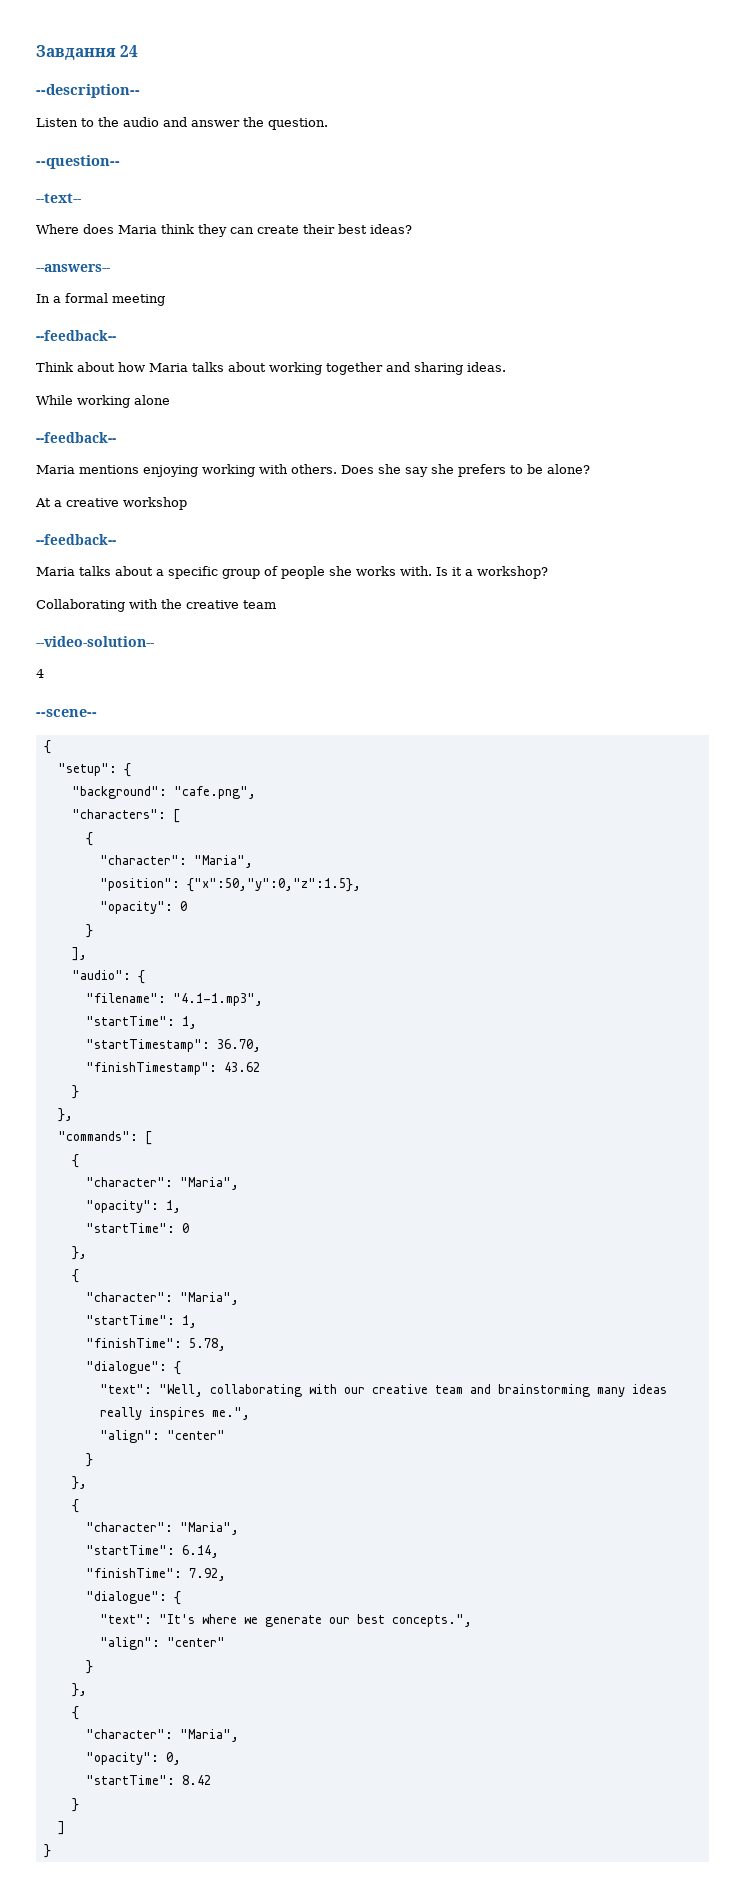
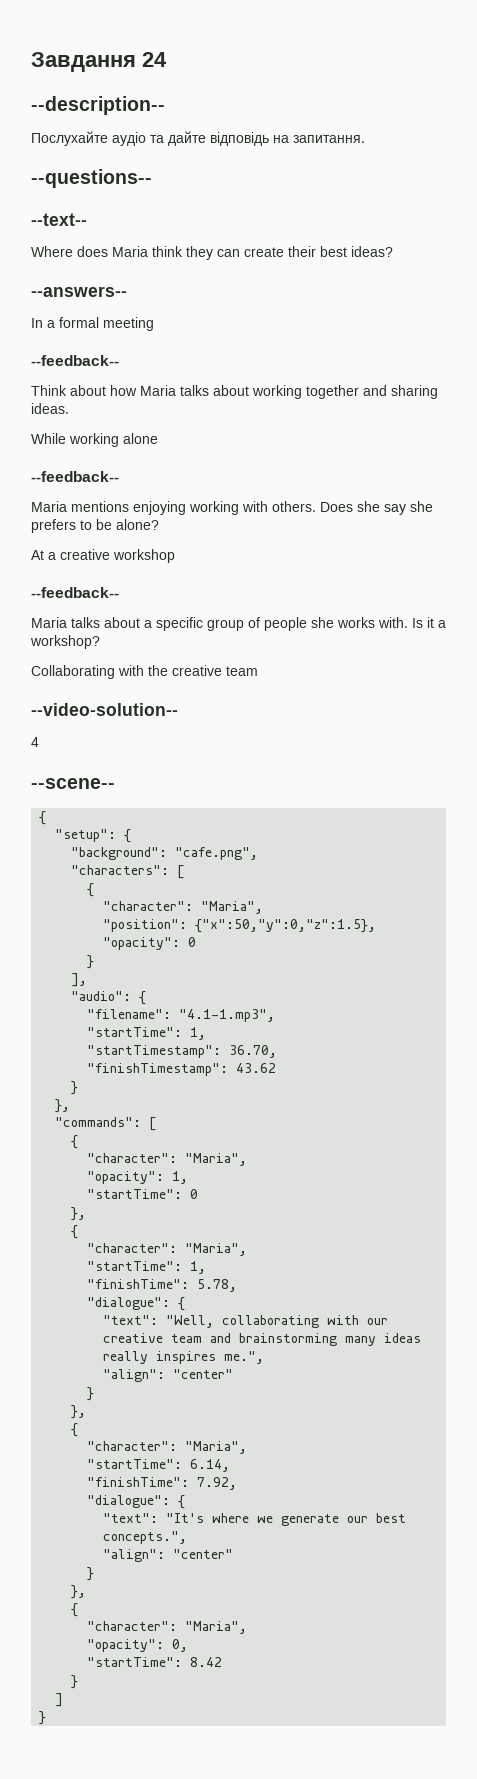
- Listen to the audio and answer the question.
- --question--
+ Послухайте аудіо та дайте відповідь на запитання.
+ --questions--

